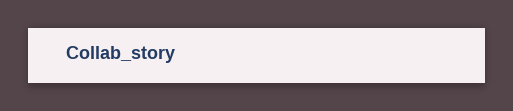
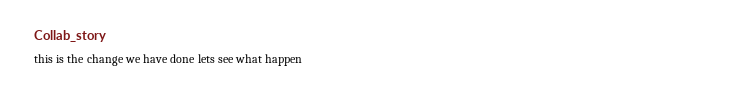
+ this is the change we have done lets see what happen

